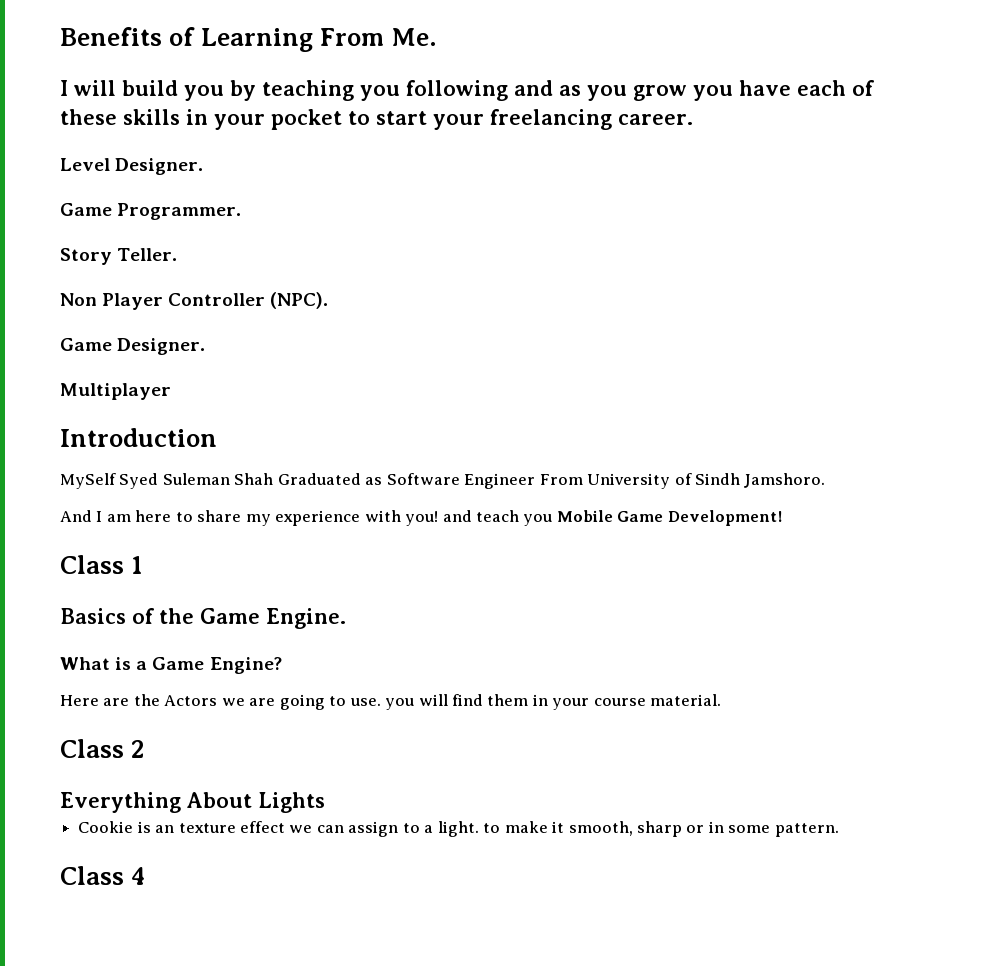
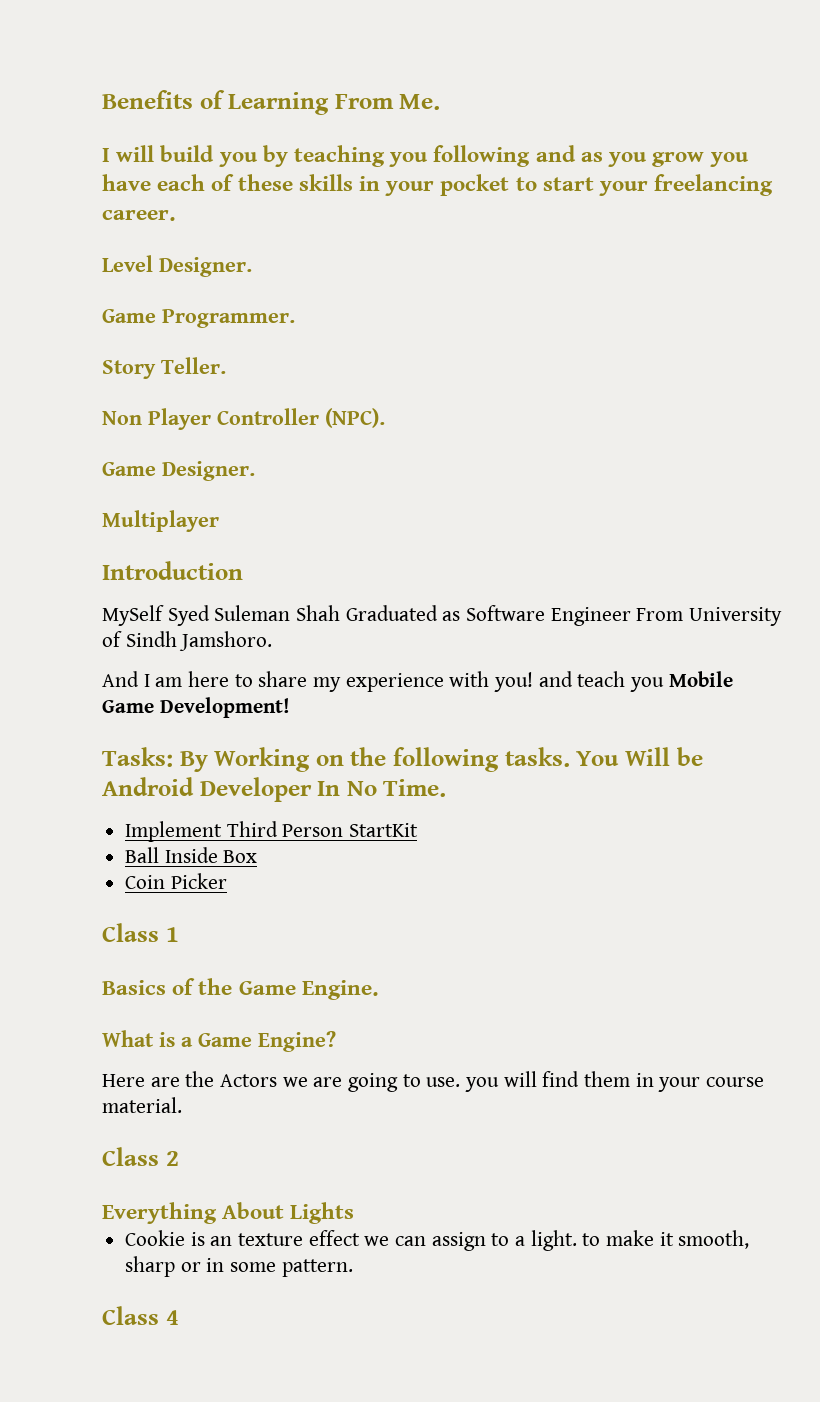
+ Tasks: By Working on the following tasks. You Will be Android Developer In No Time.
+ Implement Third Person StartKit
+ Ball Inside Box
+ Coin Picker

